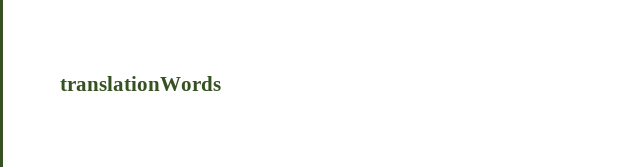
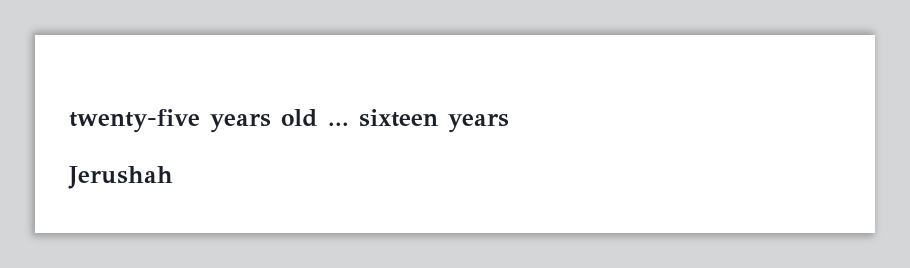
- translationWords
+ twenty-five years old ... sixteen years
+ Jerushah

